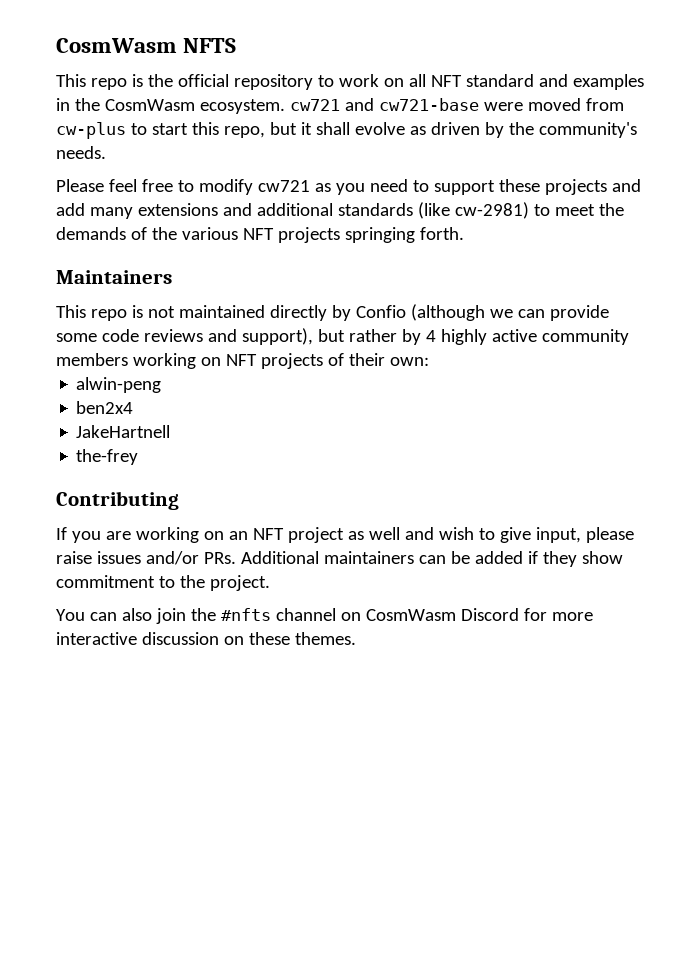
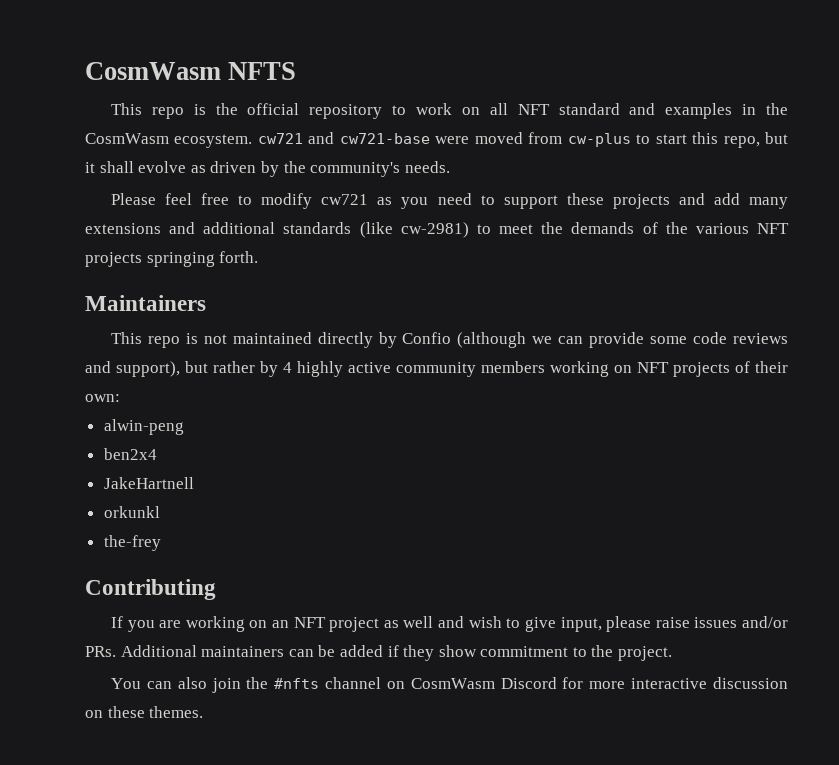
+ orkunkl

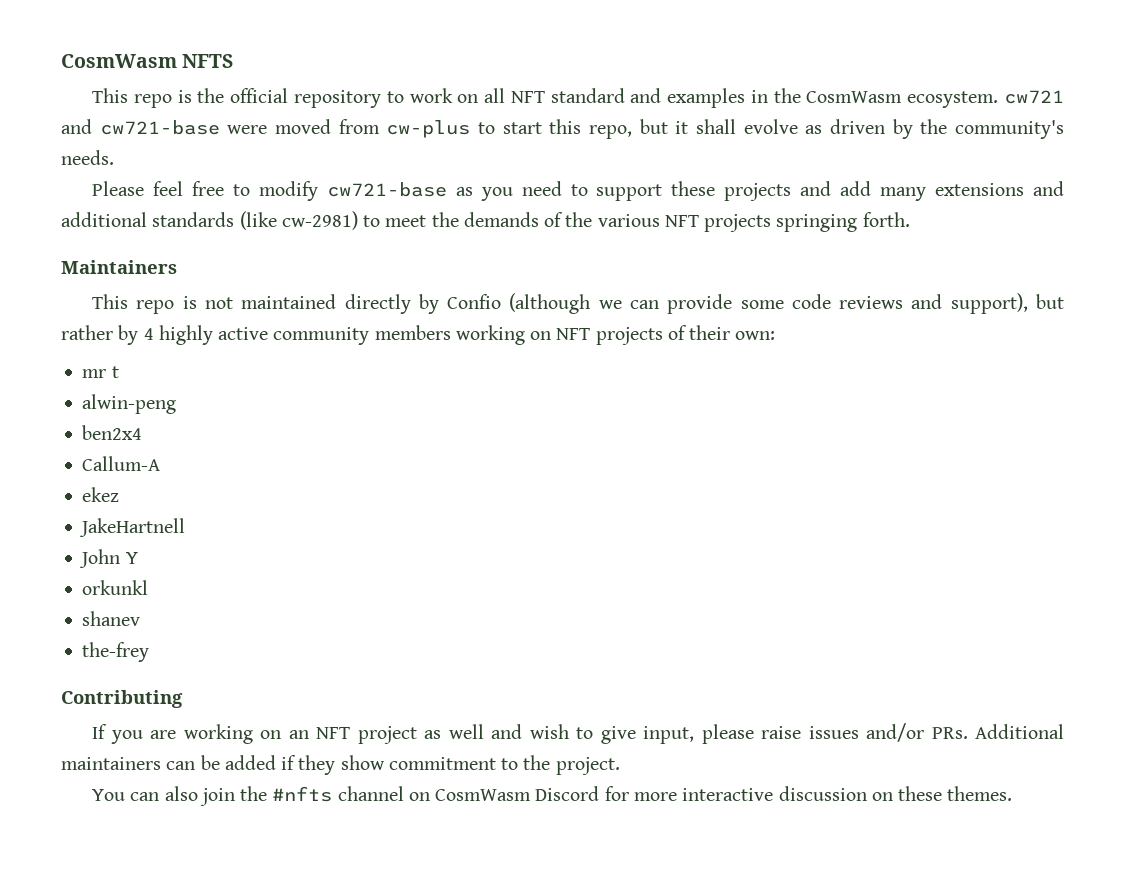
- Please feel free to modify cw721 as you need to support these projects and add many extensions and additional standards (like cw-2981) to meet the demands of the various NFT projects springing forth.
+ Please feel free to modify cw721-base as you need to support these projects and add many extensions and additional standards (like cw-2981) to meet the demands of the various NFT projects springing forth.
+ mr t
+ Callum-A
+ ekez
+ John Y
+ shanev

